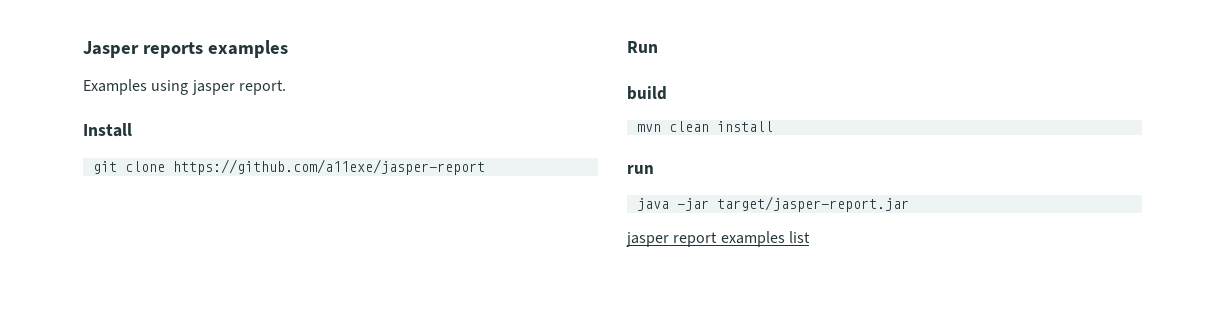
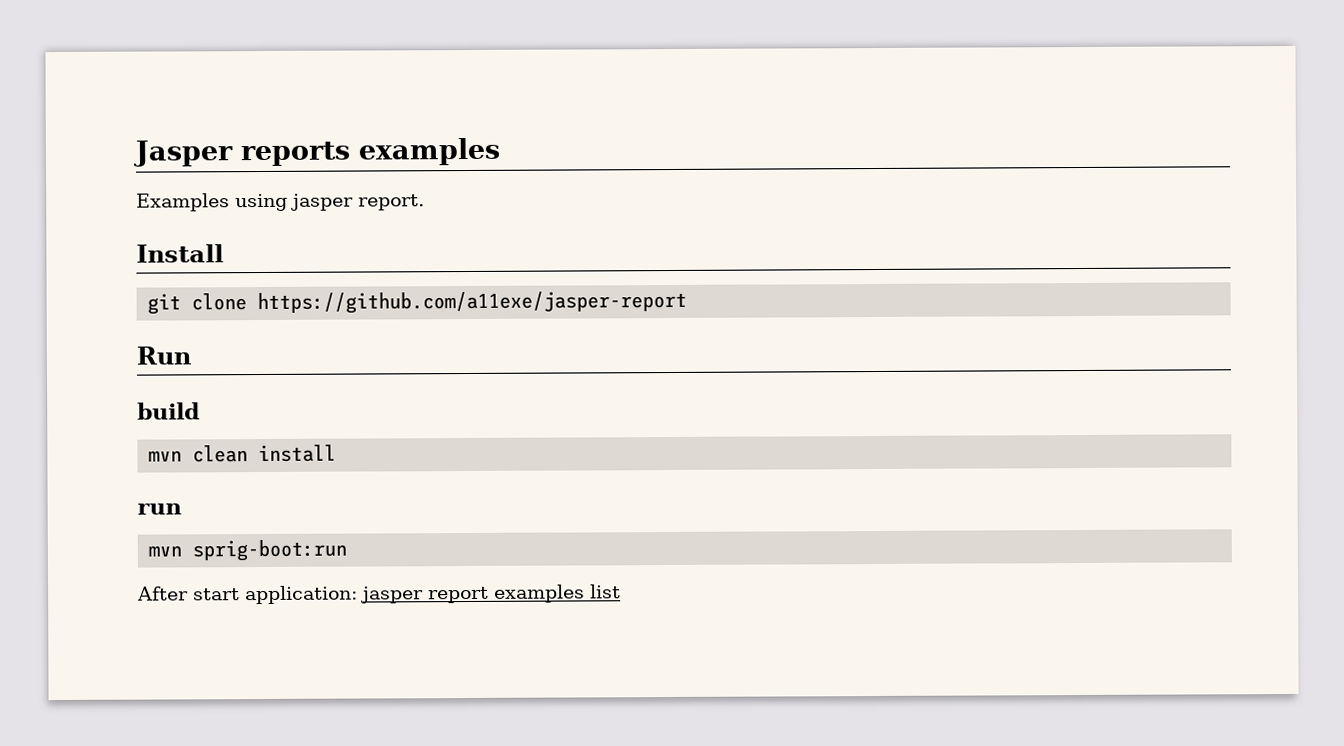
- java -jar target/jasper-report.jar
- jasper report examples list
+ mvn sprig-boot:run
+ After start application: jasper report examples list

